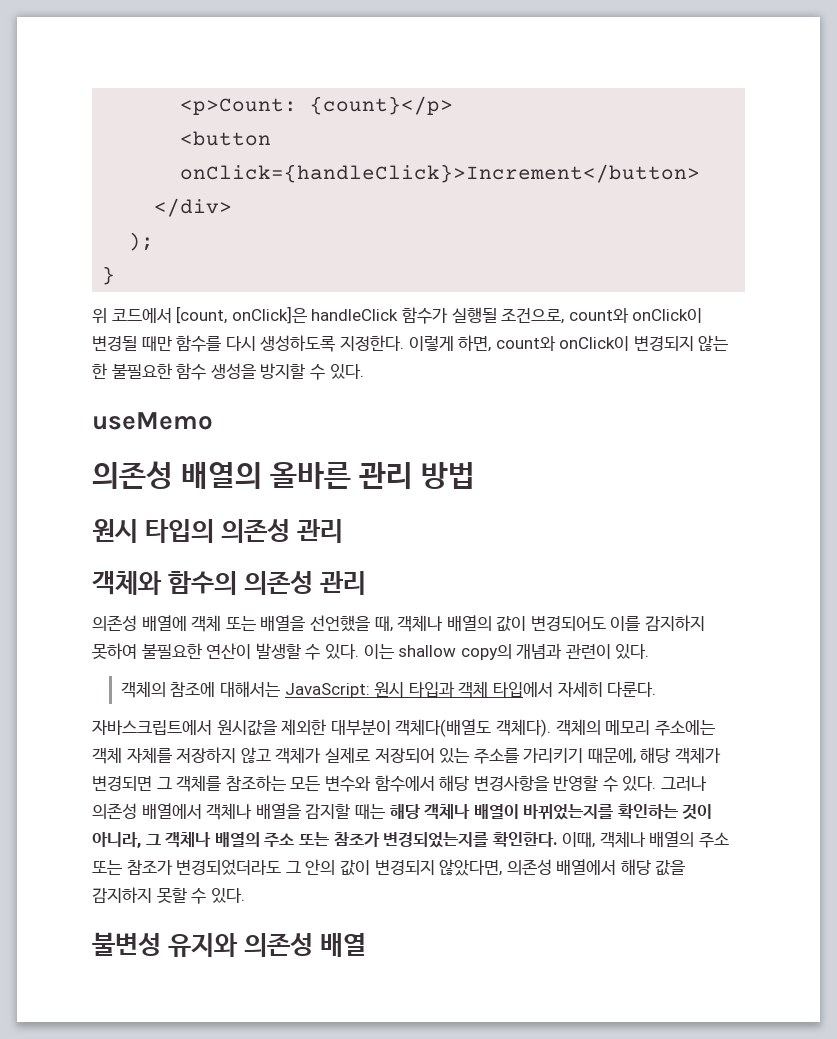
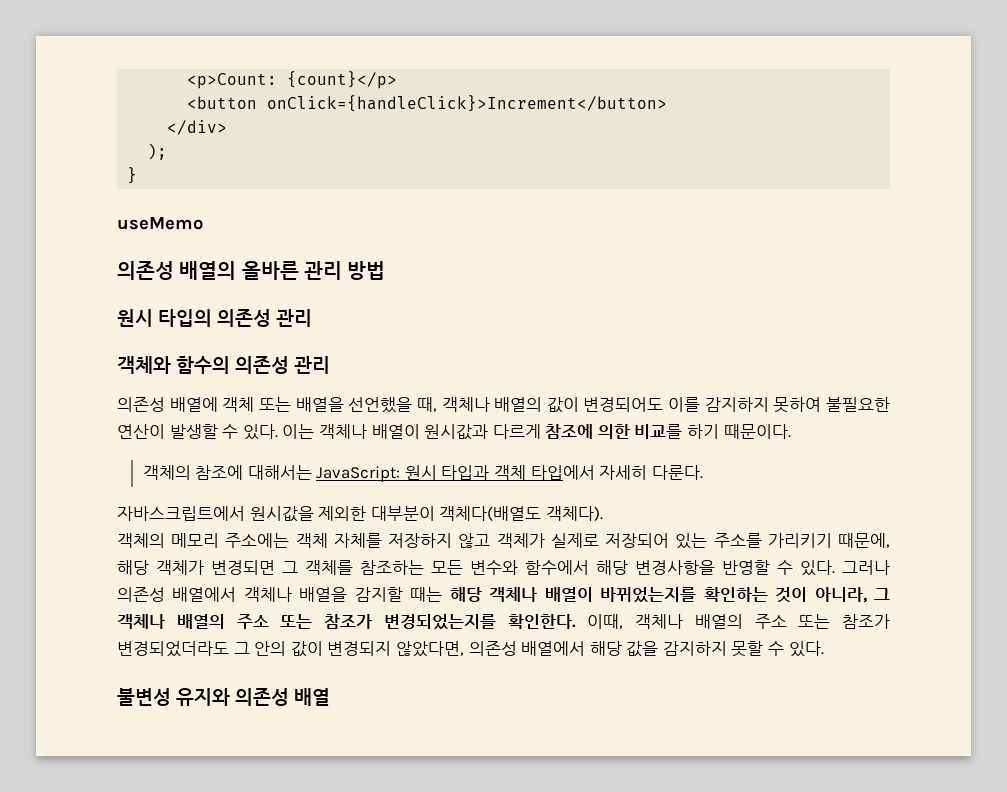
- 위 코드에서 [count, onClick]은 handleClick 함수가 실행될 조건으로, count와 onClick이 변경될 때만 함수를 다시 생성하도록 지정한다. 이렇게 하면, count와 onClick이 변경되지 않는 한 불필요한 함수 생성을 방지할 수 있다.
- 이는 shallow copy의 개념과 관련이 있다.
+ 이는 객체나 배열이 원시값과 다르게 참조에 의한 비교를 하기 때문이다.
- 자바스크립트에서 원시값을 제외한 대부분이 객체다(배열도 객체다). 객체의 메모리 주소에는 객체 자체를 저장하지 않고 객체가 실제로 저장되어 있는 주소를 가리키기 때문에, 해당 객체가 변경되면 그 객체를 참조하는 모든 변수와 함수에서 해당 변경사항을 반영할 수 있다.
+ 자바스크립트에서 원시값을 제외한 대부분이 객체다(배열도 객체다).
+ 객체의 메모리 주소에는 객체 자체를 저장하지 않고 객체가 실제로 저장되어 있는 주소를 가리키기 때문에, 해당 객체가 변경되면 그 객체를 참조하는 모든 변수와 함수에서 해당 변경사항을 반영할 수 있다.

